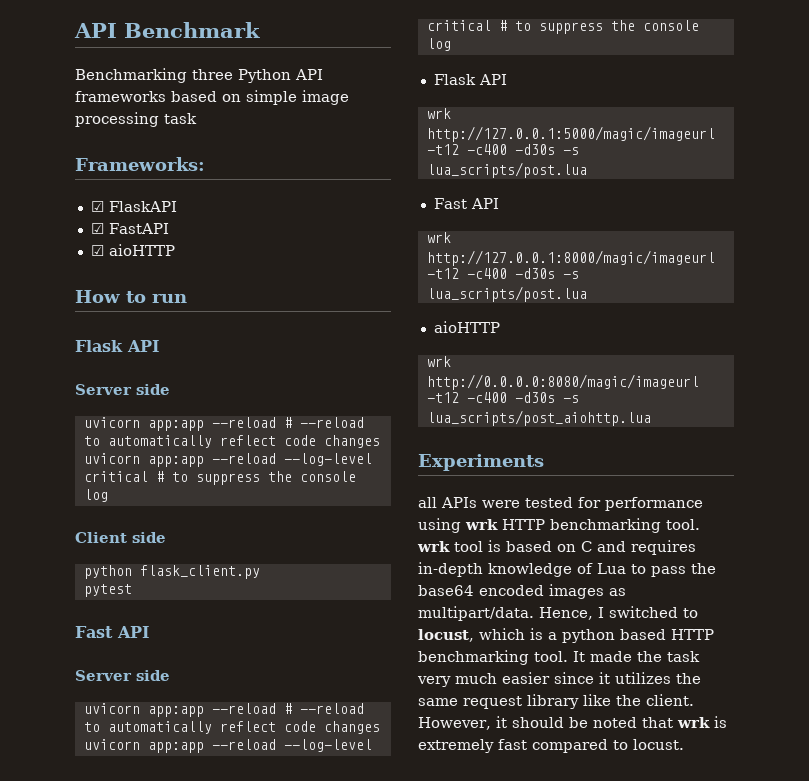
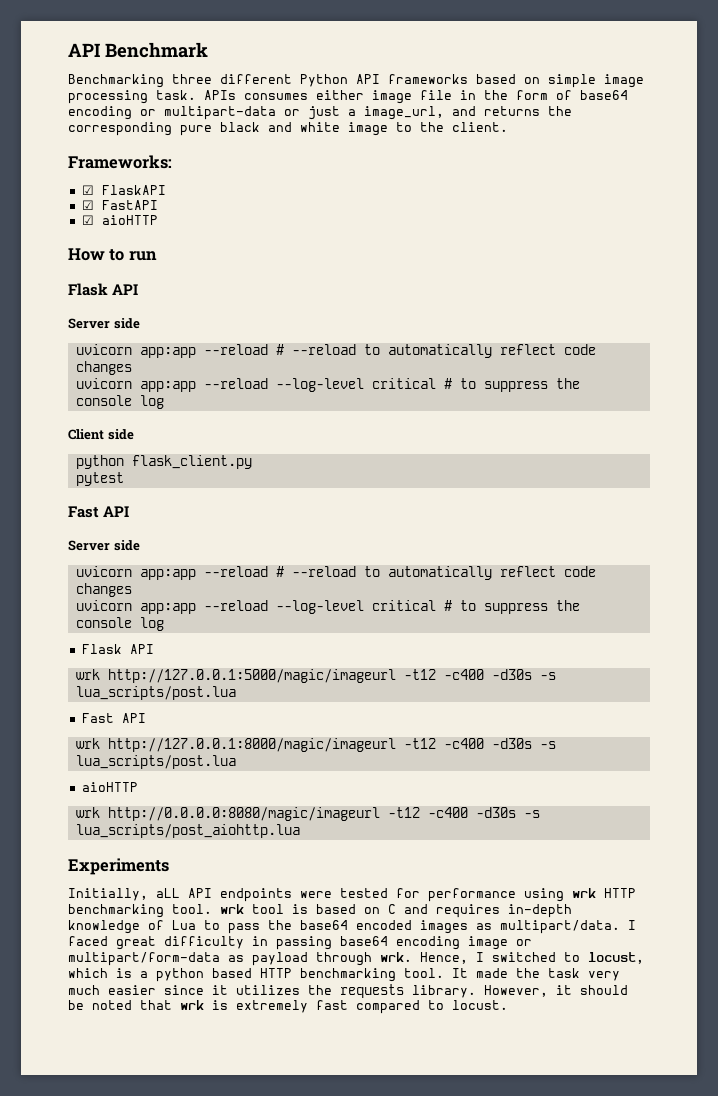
- Benchmarking three Python API frameworks based on simple image processing task
+ Benchmarking three different Python API frameworks based on simple image processing task. APIs consumes either image file in the form of base64 encoding or multipart-data or just a image_url, and returns the corresponding pure black and white image to the client.
- all APIs were tested for performance using wrk HTTP benchmarking tool. wrk tool is based on C and requires in-depth knowledge of Lua to pass the base64 encoded images as multipart/data.
+ Initially, aLL API endpoints were tested for performance using wrk HTTP benchmarking tool. wrk tool is based on C and requires in-depth knowledge of Lua to pass the base64 encoded images as multipart/data.
+ I faced great difficulty in passing base64 encoding image or multipart/form-data as payload through wrk.
- It made the task very much easier since it utilizes the same request library like the client.
+ It made the task very much easier since it utilizes the requests library.

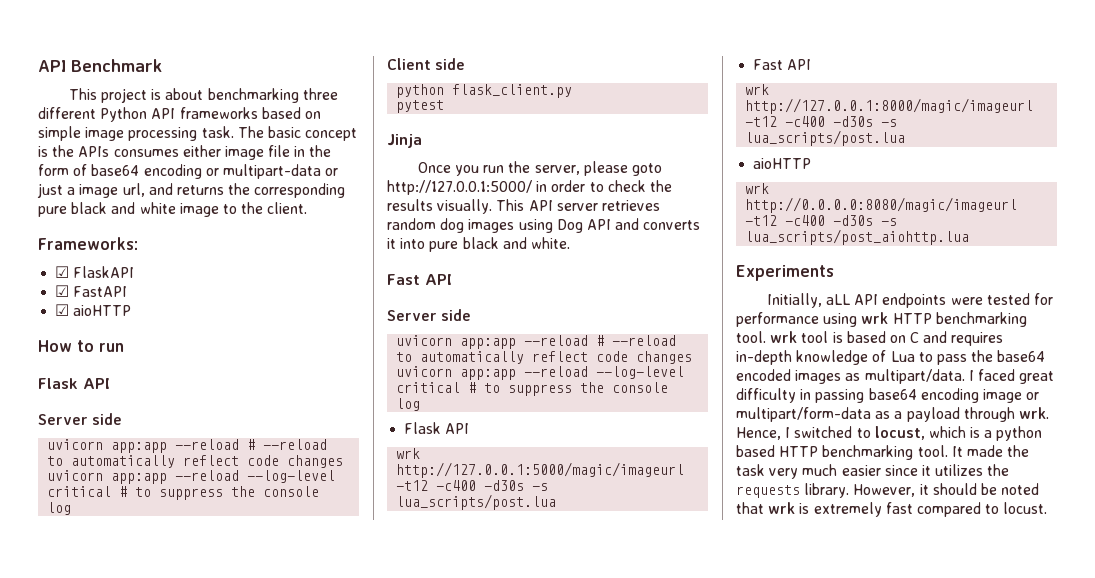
- Benchmarking three different Python API frameworks based on simple image processing task.
+ This project is about benchmarking three different Python API frameworks based on simple image processing task.
- APIs consumes either image file in the form of base64 encoding or multipart-data or just a image_url, and returns the corresponding pure black and white image to the client.
+ The basic concept is the APIs consumes either image file in the form of base64 encoding or multipart-data or just a image url, and returns the corresponding pure black and white image to the client.
+ Jinja
+ Once you run the server, please goto http://127.0.0.1:5000/ in order to check the results visually. This API server retrieves random dog images using Dog API and converts it into pure black and white.
- I faced great difficulty in passing base64 encoding image or multipart/form-data as payload through wrk.
+ I faced great difficulty in passing base64 encoding image or multipart/form-data as a payload through wrk.

